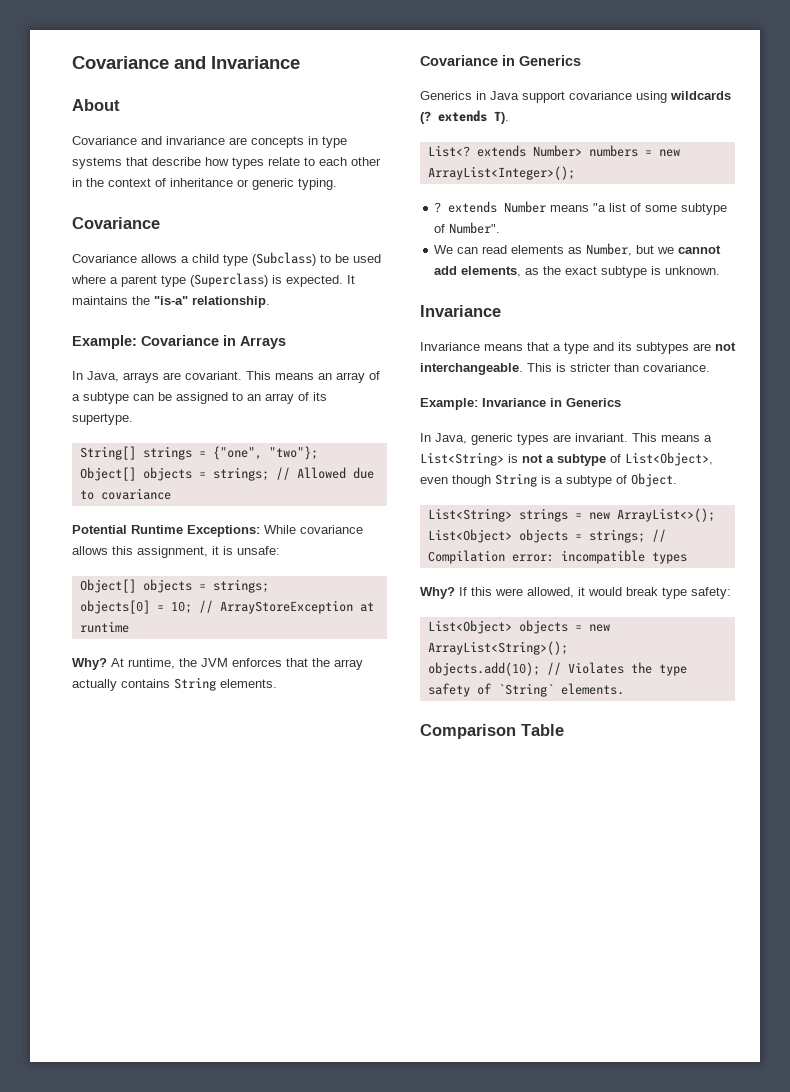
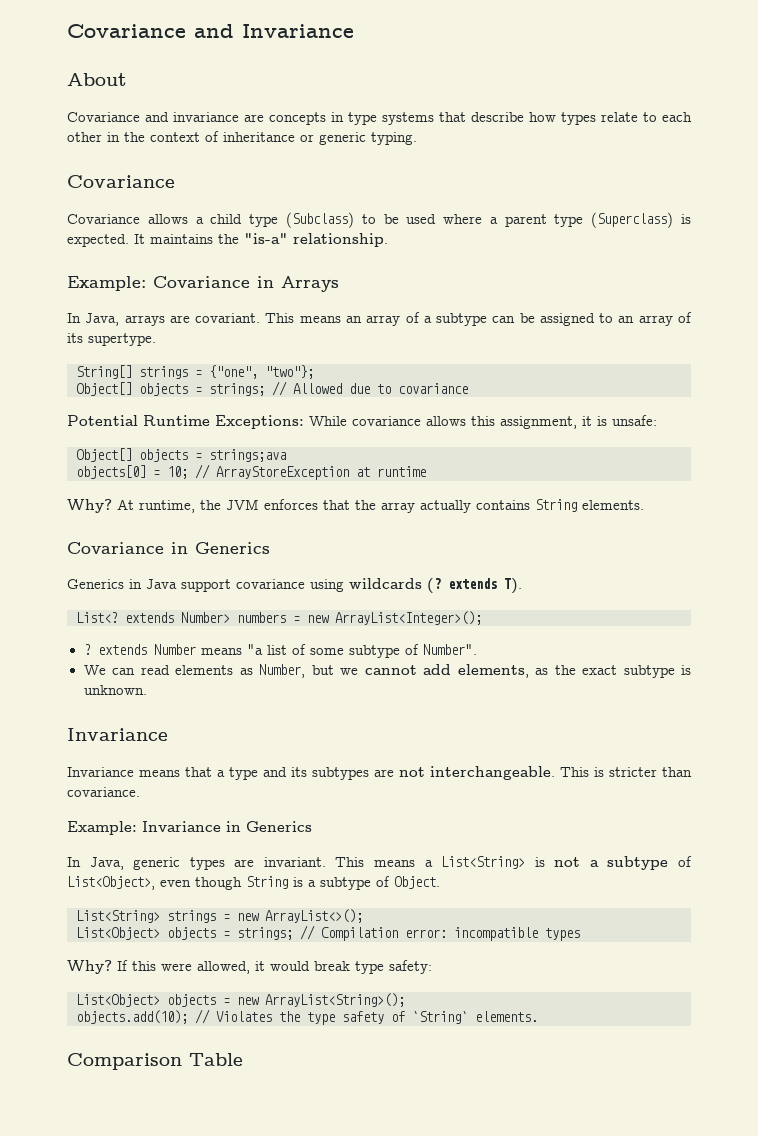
  Potential Runtime Exceptions: While covariance allows this assignment, it is unsafe:
- Object[] objects = strings;
+ Object[] objects = strings;ava

